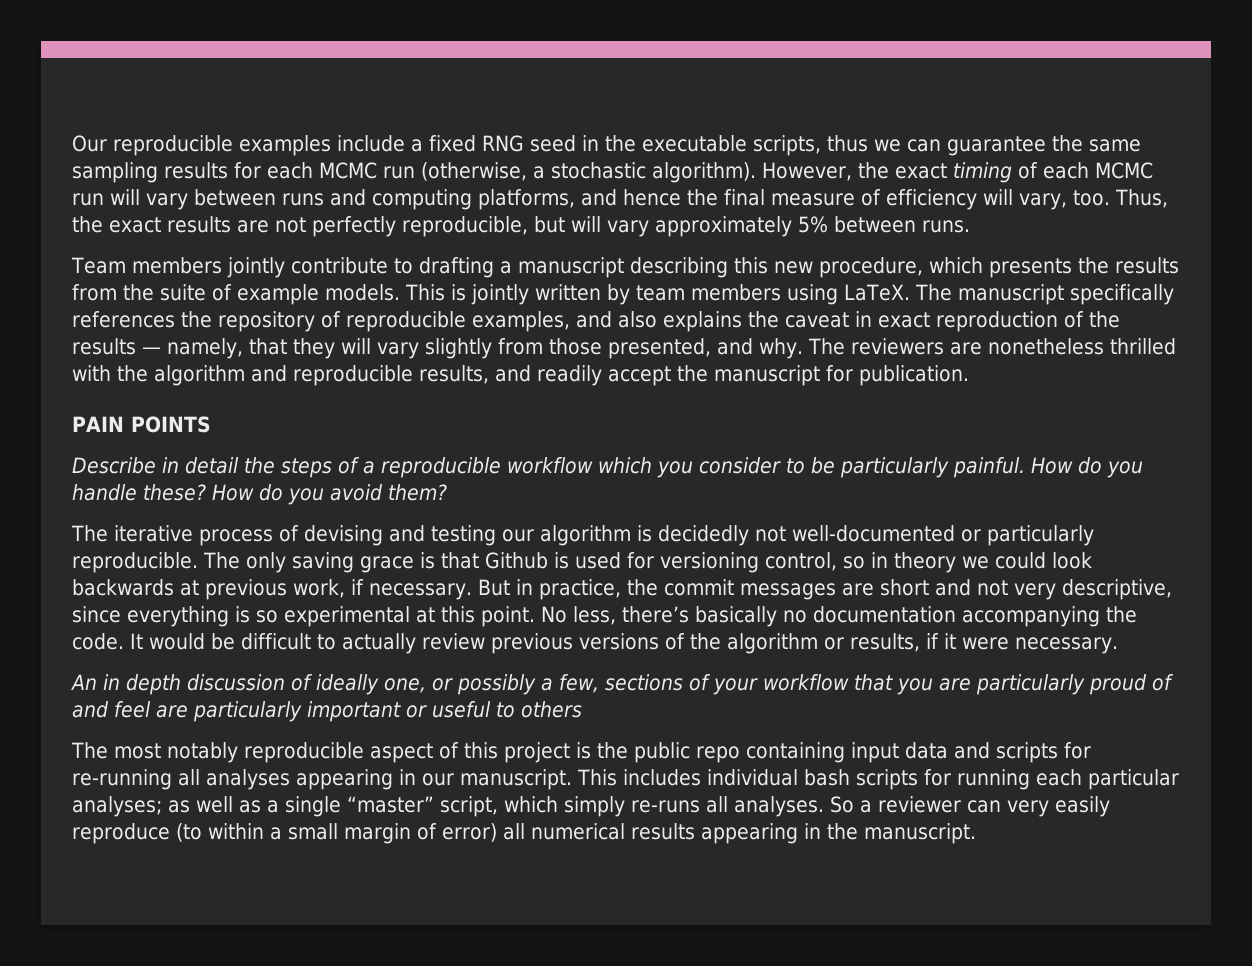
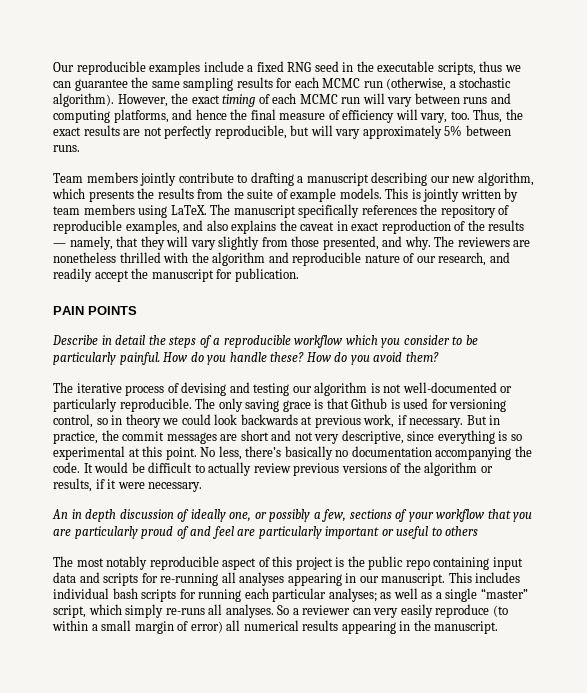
- Team members jointly contribute to drafting a manuscript describing this new procedure, which presents the results from the suite of example models.
+ Team members jointly contribute to drafting a manuscript describing our new algorithm, which presents the results from the suite of example models.
- The reviewers are nonetheless thrilled with the algorithm and reproducible results, and readily accept the manuscript for publication.
+ The reviewers are nonetheless thrilled with the algorithm and reproducible nature of our research, and readily accept the manuscript for publication.
- The iterative process of devising and testing our algorithm is decidedly not well-documented or particularly reproducible.
+ The iterative process of devising and testing our algorithm is not well-documented or particularly reproducible.

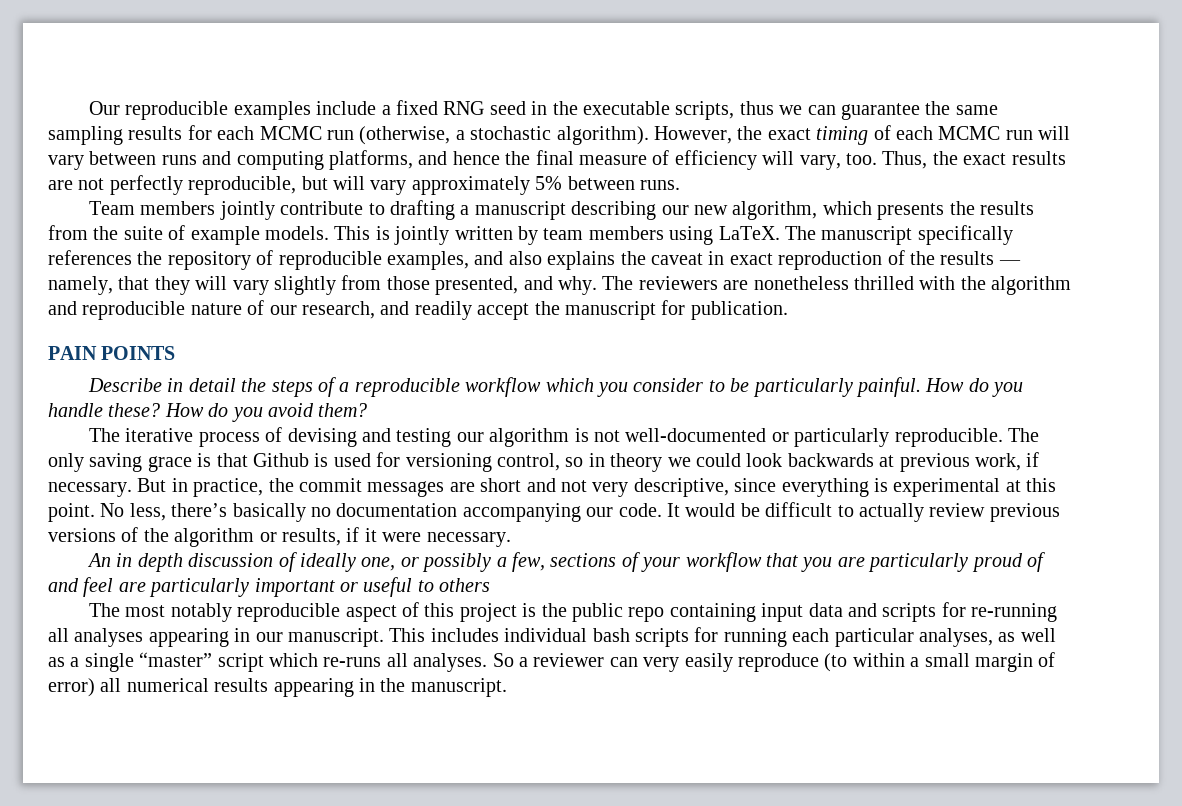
- But in practice, the commit messages are short and not very descriptive, since everything is so experimental at this point.
+ But in practice, the commit messages are short and not very descriptive, since everything is experimental at this point.
- No less, there’s basically no documentation accompanying the code.
+ No less, there’s basically no documentation accompanying our code.
- This includes individual bash scripts for running each particular analyses; as well as a single “master” script, which simply re-runs all analyses.
+ This includes individual bash scripts for running each particular analyses, as well as a single “master” script which re-runs all analyses.

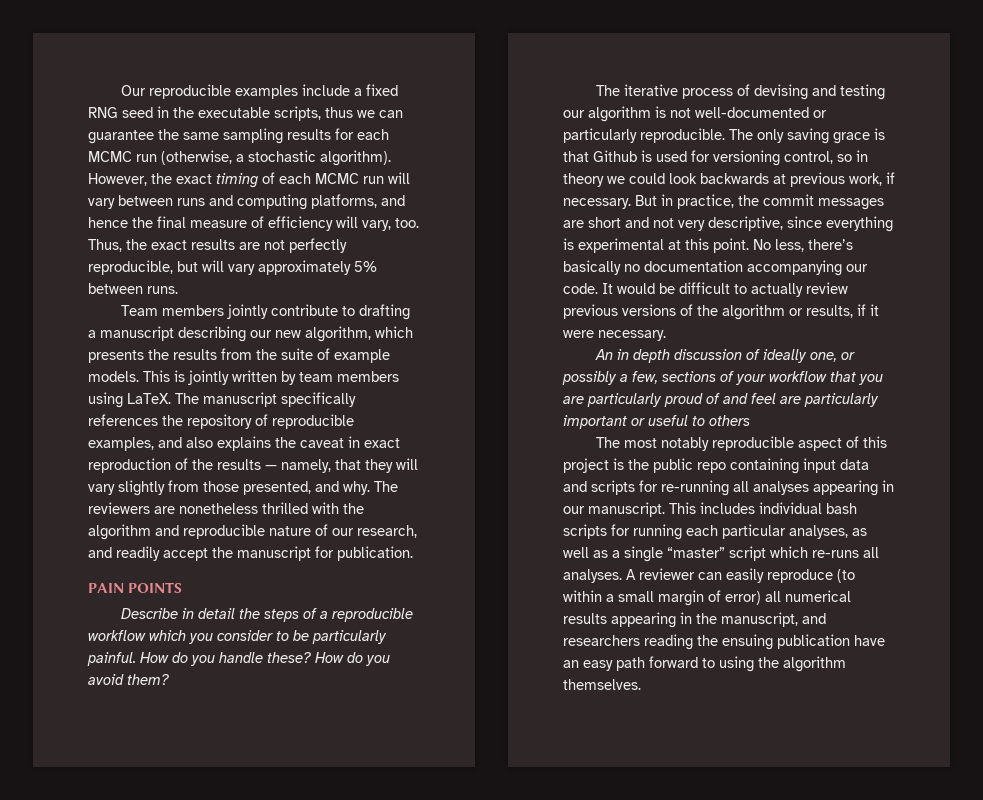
- So a reviewer can very easily reproduce (to within a small margin of error) all numerical results appearing in the manuscript.
+ A reviewer can easily reproduce (to within a small margin of error) all numerical results appearing in the manuscript, and researchers reading the ensuing publication have an easy path forward to using the algorithm themselves.

